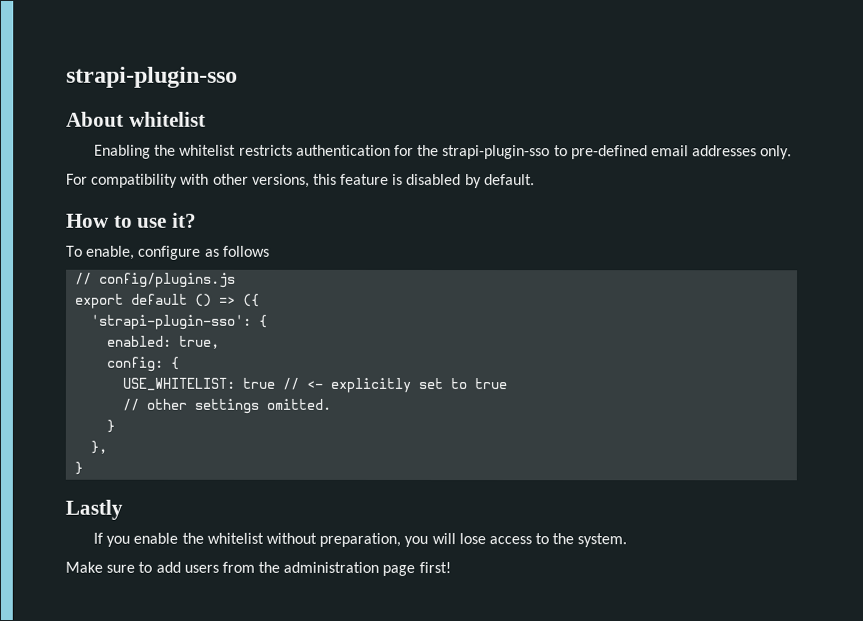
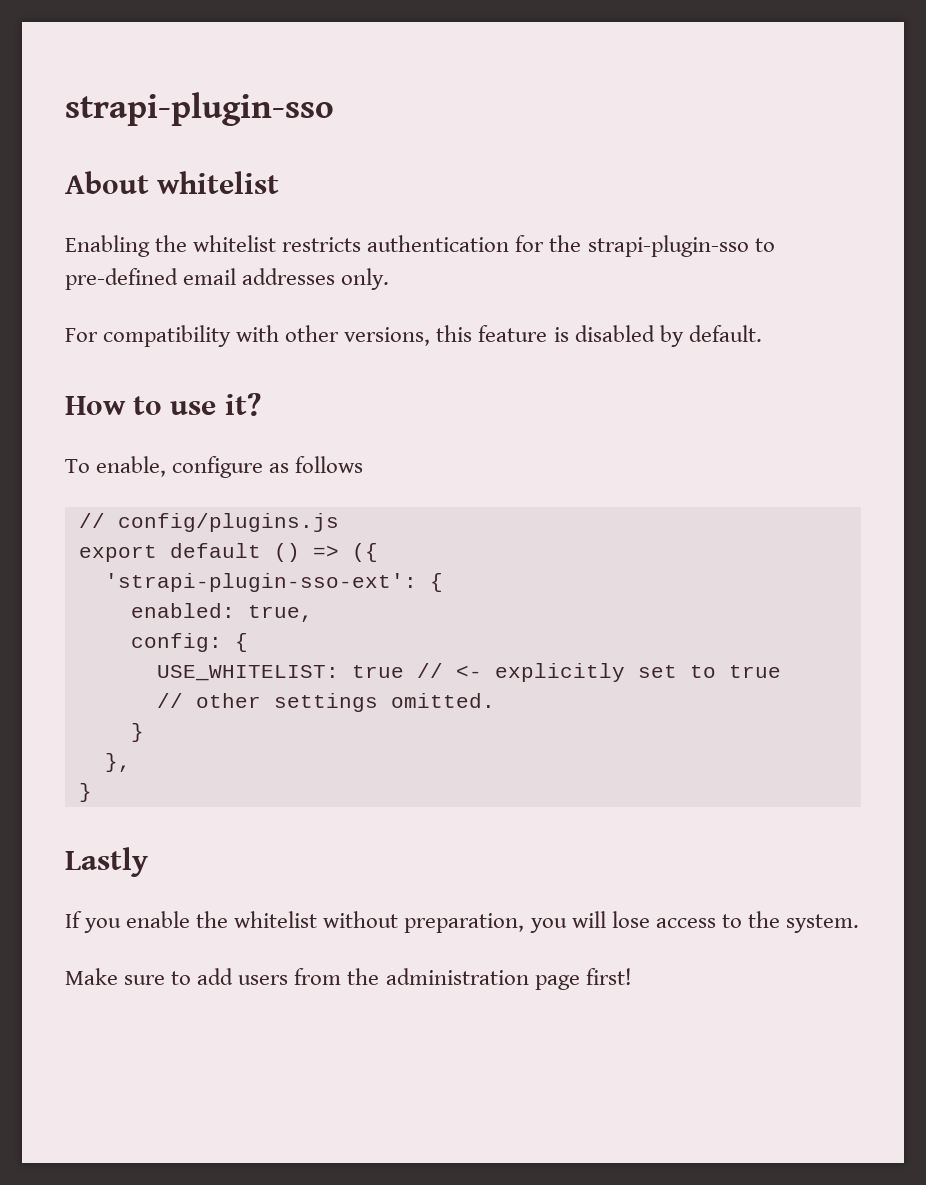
- 'strapi-plugin-sso': {
+ 'strapi-plugin-sso-ext': {

